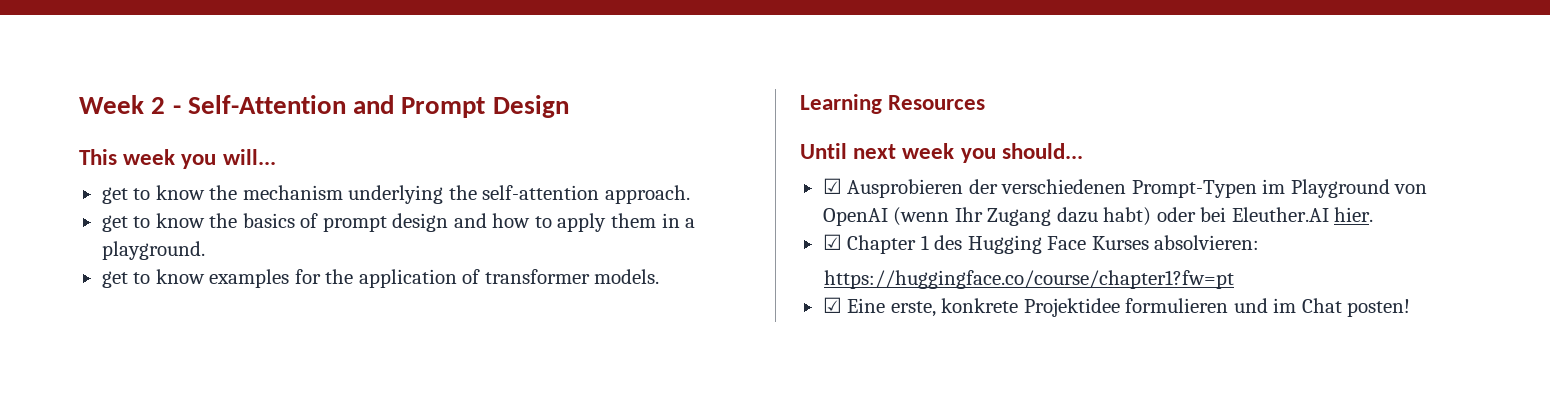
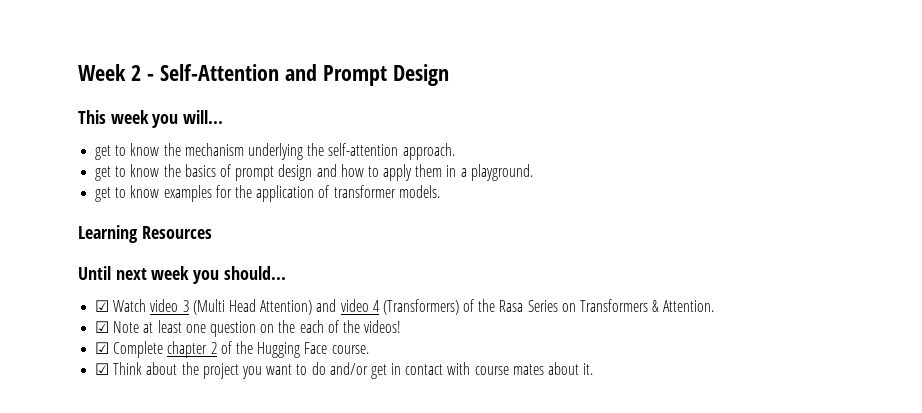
- ☑ Ausprobieren der verschiedenen Prompt-Typen im Playground von OpenAI (wenn Ihr Zugang dazu habt) oder bei Eleuther.AI hier.
- ☑ Chapter 1 des Hugging Face Kurses absolvieren:
- https://huggingface.co/course/chapter1?fw=pt
- ☑ Eine erste, konkrete Projektidee formulieren und im Chat posten!
+ ☑ Watch video 3 (Multi Head Attention) and video 4 (Transformers) of the Rasa Series on Transformers & Attention.
+ ☑ Note at least one question on the each of the videos!
+ ☑ Complete chapter 2 of the Hugging Face course.
+ ☑ Think about the project you want to do and/or get in contact with course mates about it.

